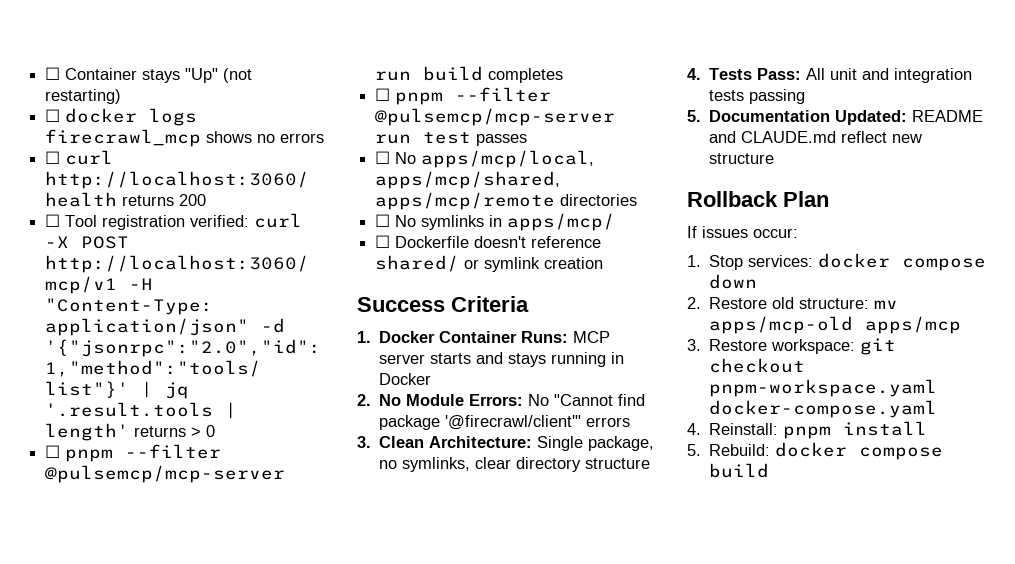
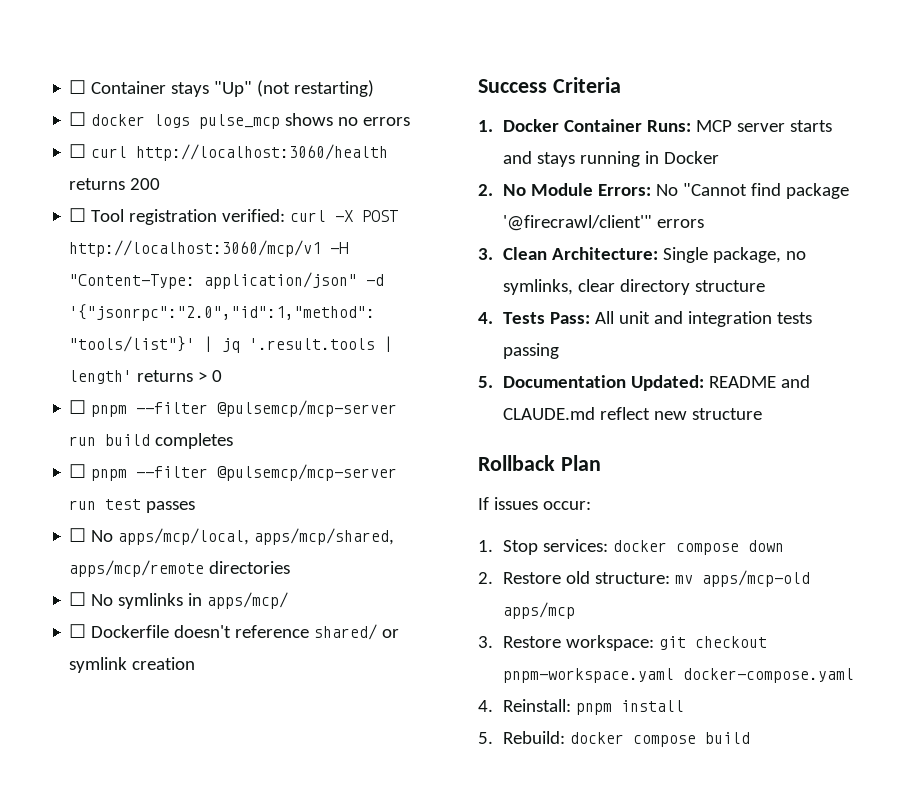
- ☐ docker logs firecrawl_mcp shows no errors
+ ☐ docker logs pulse_mcp shows no errors

